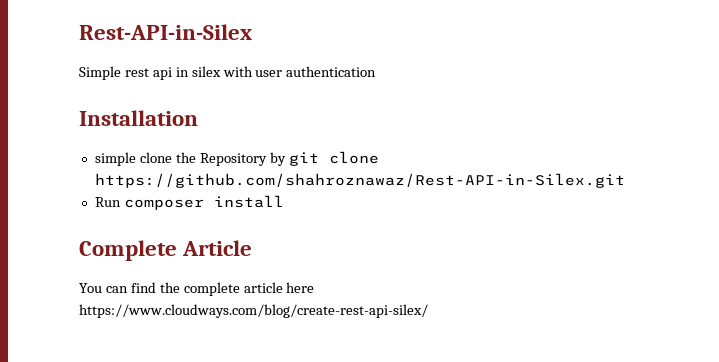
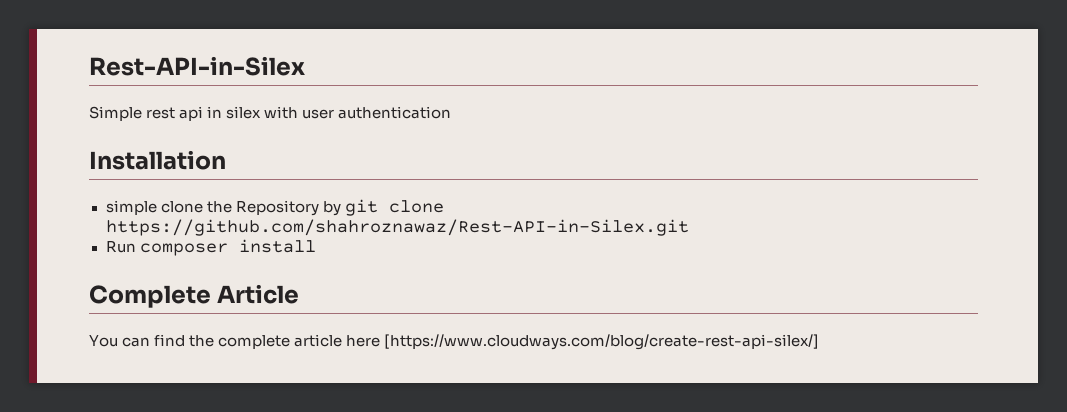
- You can find the complete article here https://www.cloudways.com/blog/create-rest-api-silex/
+ You can find the complete article here [https://www.cloudways.com/blog/create-rest-api-silex/]

